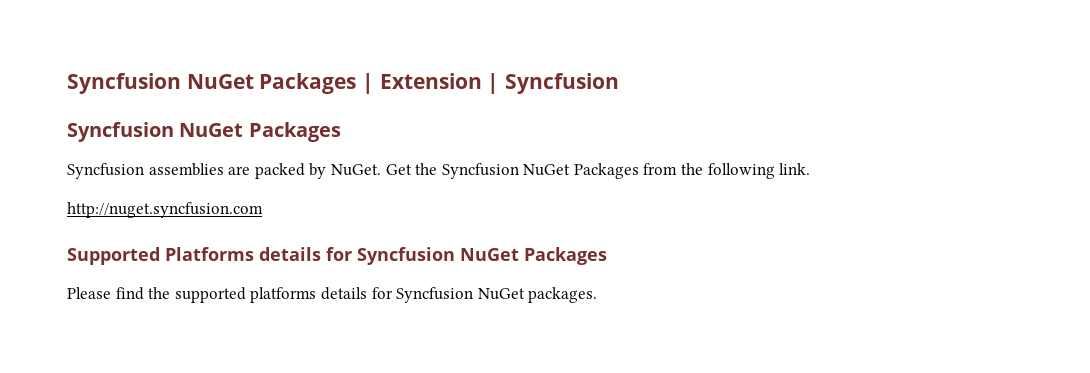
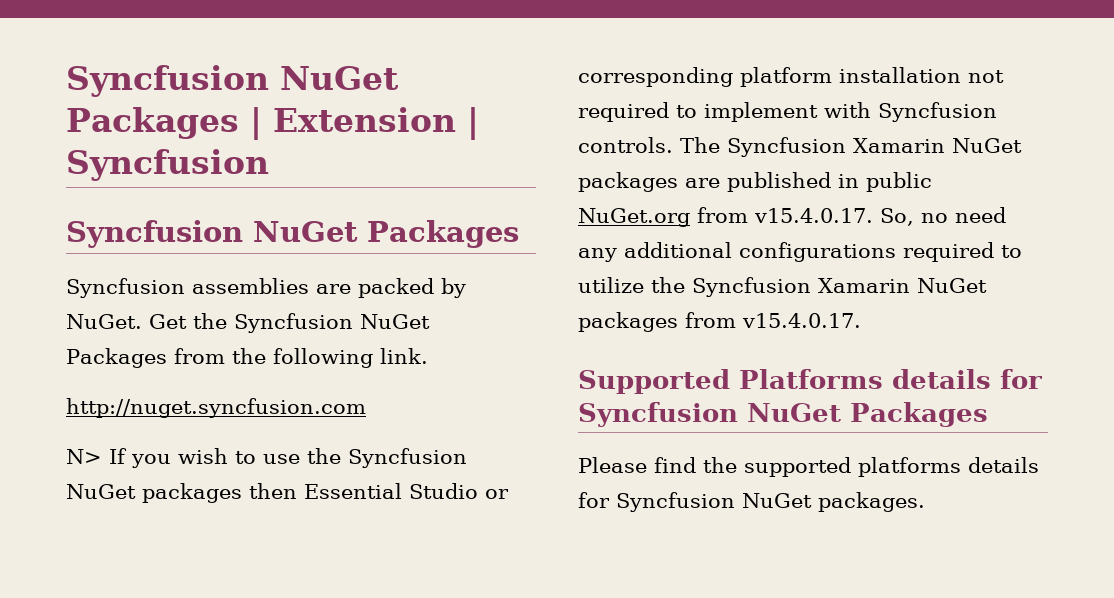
+ N> If you wish to use the Syncfusion NuGet packages then Essential Studio or corresponding platform installation not required to implement with Syncfusion controls. The Syncfusion Xamarin NuGet packages are published in public NuGet.org from v15.4.0.17. So, no need any additional configurations required to utilize the Syncfusion Xamarin NuGet packages from v15.4.0.17.

